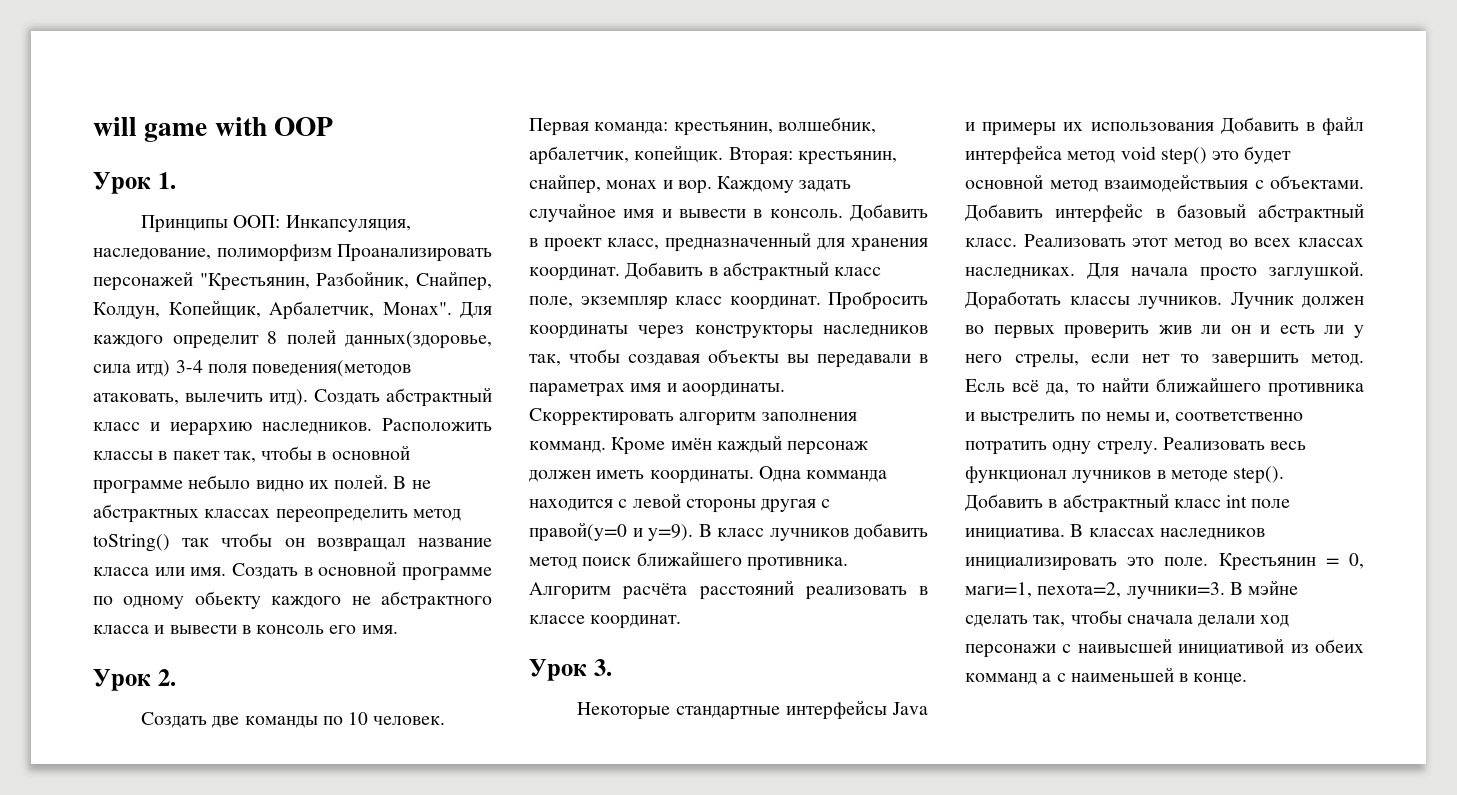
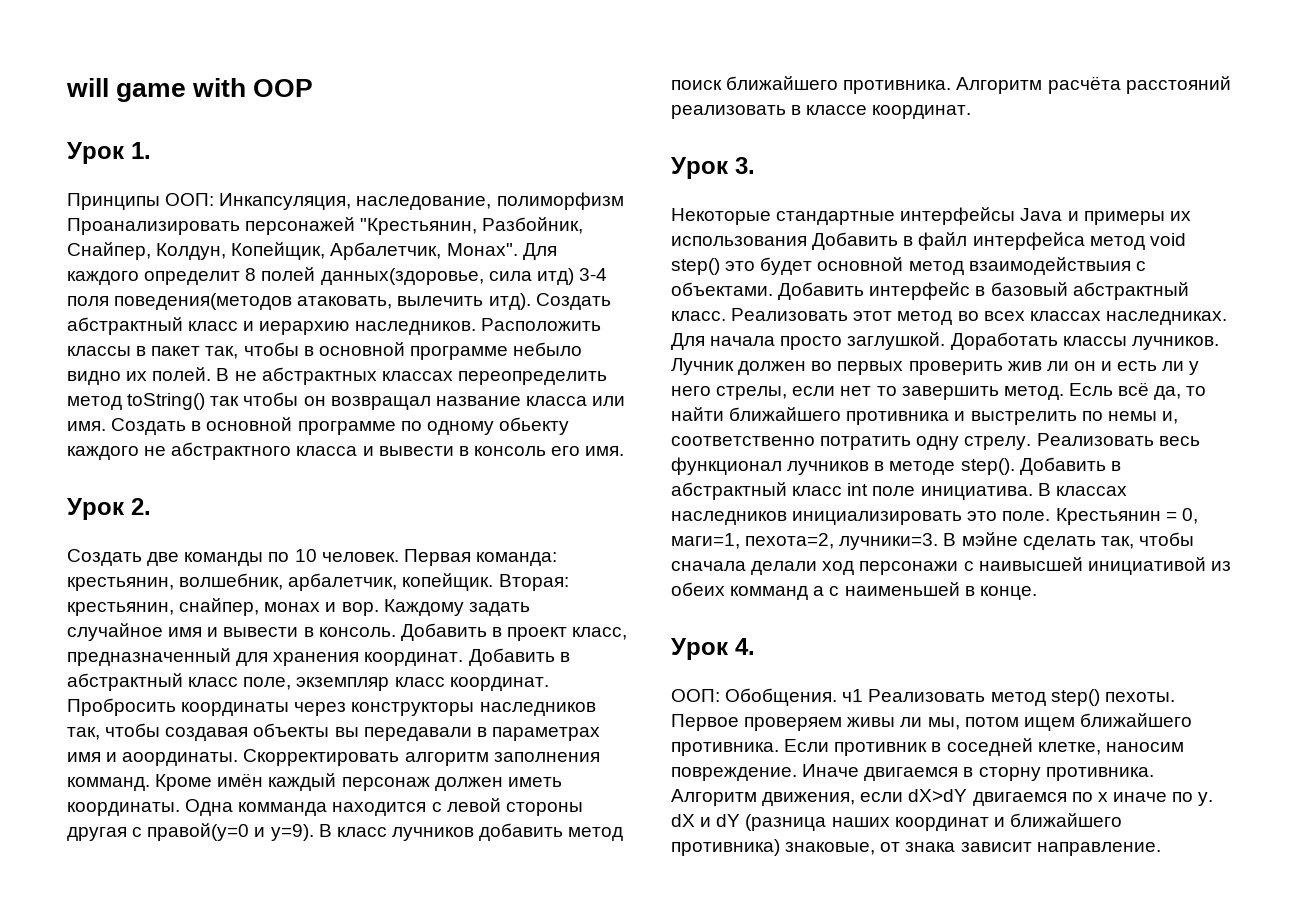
+ Урок 4.
+ ООП: Обобщения. ч1 Реализовать метод step() пехоты. Первое проверяем живы ли мы, потом ищем ближайшего противника. Если противник в соседней клетке, наносим повреждение. Иначе двигаемся в сторну противника. Алгоритм движения, если dX>dY двигаемся по x иначе по y. dX и dY (разница наших координат и ближайшего противника) знаковые, от знака зависит направление.

